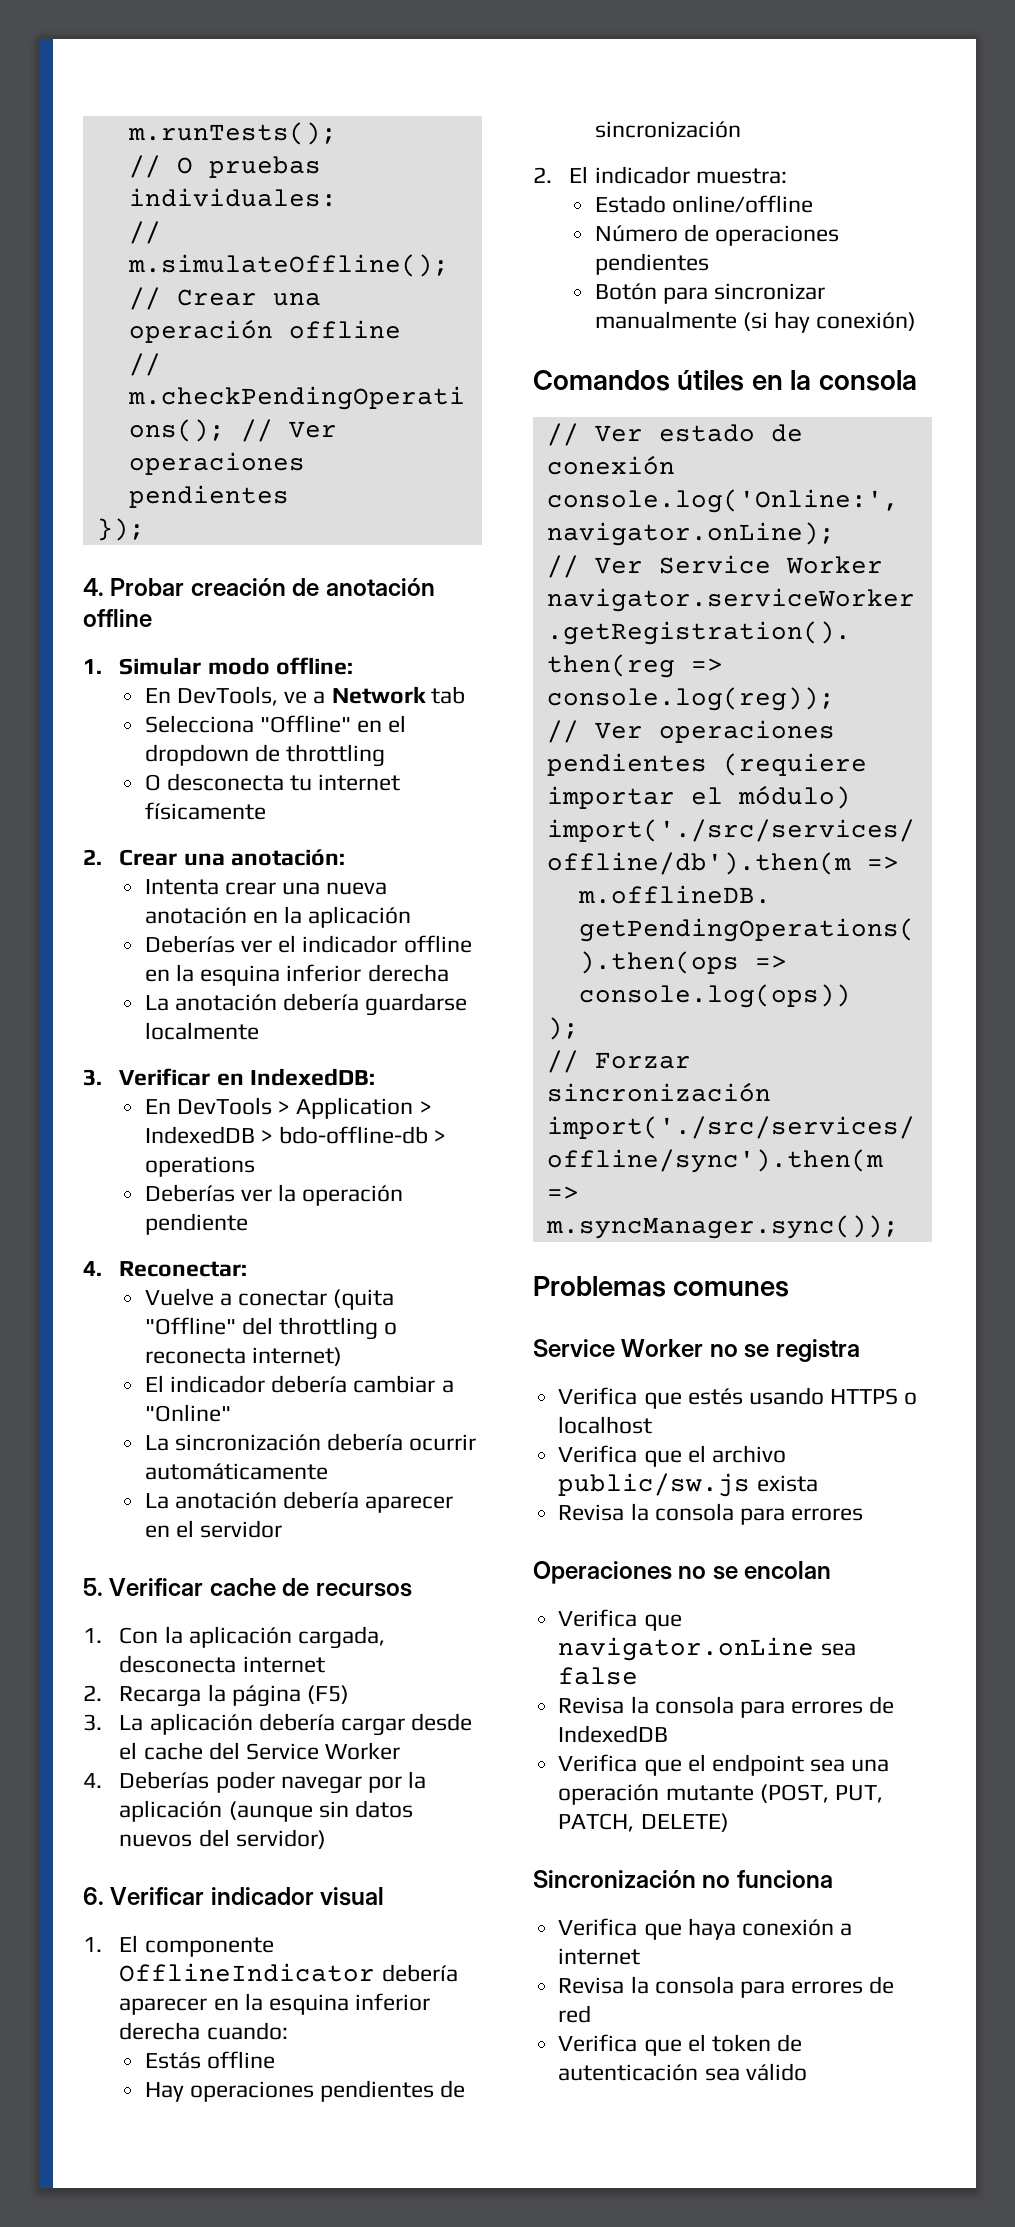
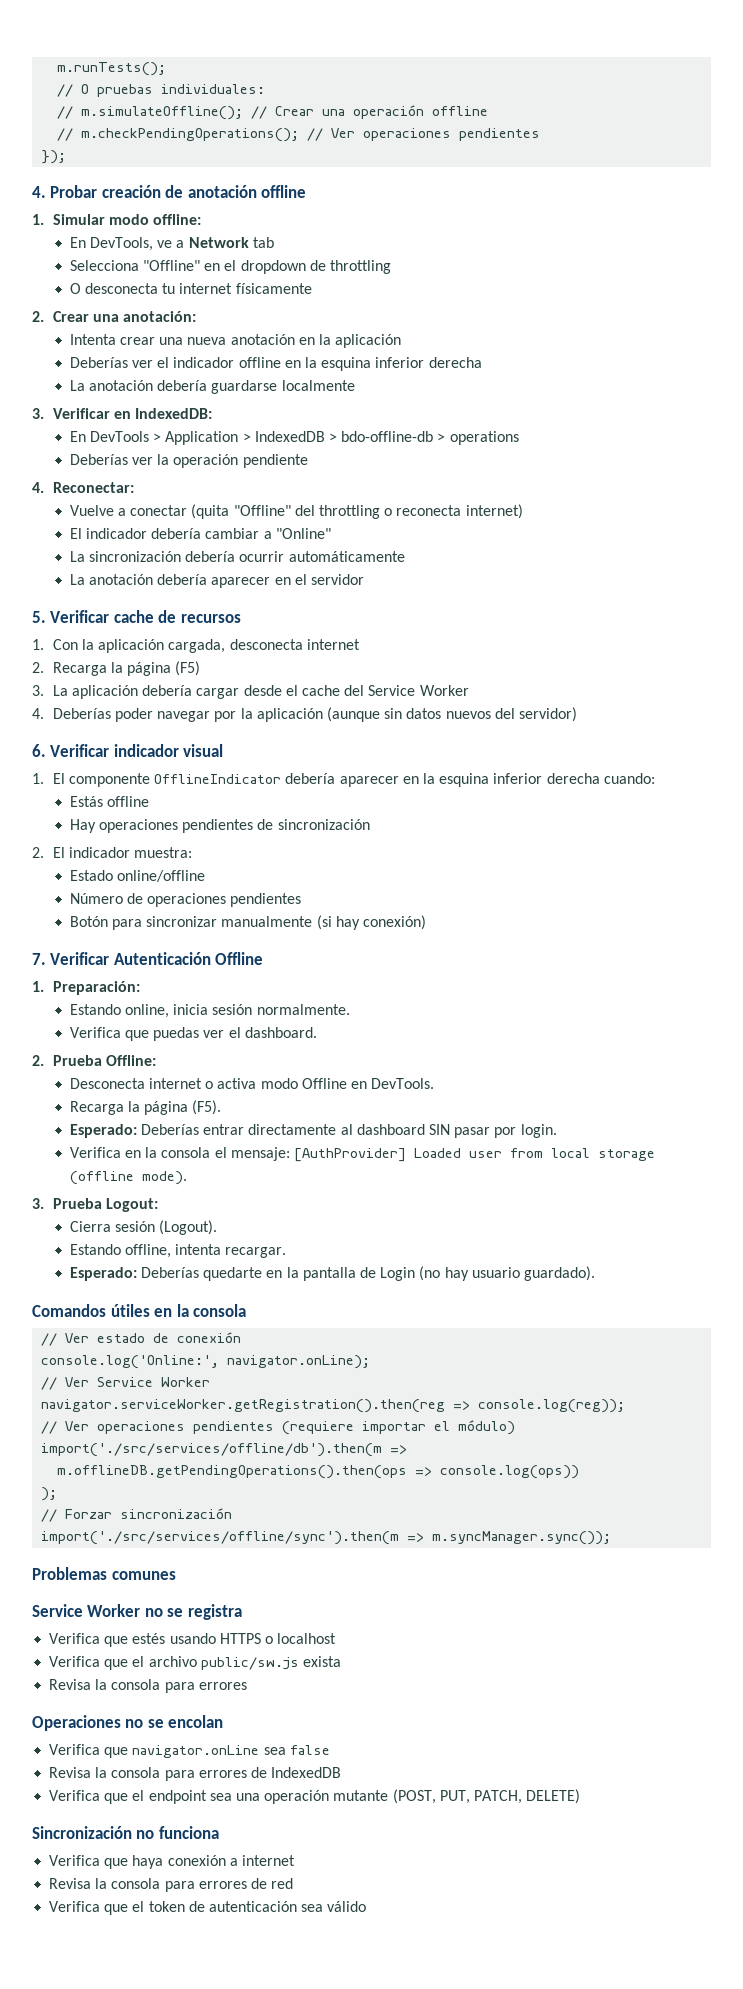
+ 7. Verificar Autenticación Offline
+ 1. Preparación:
+ Estando online, inicia sesión normalmente.
+ Verifica que puedas ver el dashboard.
+ 2. Prueba Offline:
+ Desconecta internet o activa modo Offline en DevTools.
+ Recarga la página (F5).
+ Esperado: Deberías entrar directamente al dashboard SIN pasar por login.
+ Verifica en la consola el mensaje: [AuthProvider] Loaded user from local storage (offline mode).
+ 3. Prueba Logout:
+ Cierra sesión (Logout).
+ Estando offline, intenta recargar.
+ Esperado: Deberías quedarte en la pantalla de Login (no hay usuario guardado).

